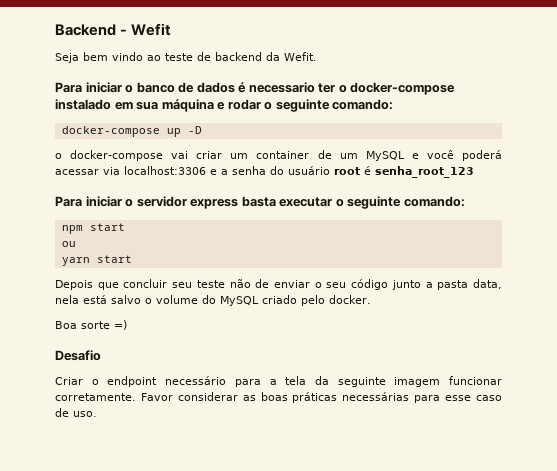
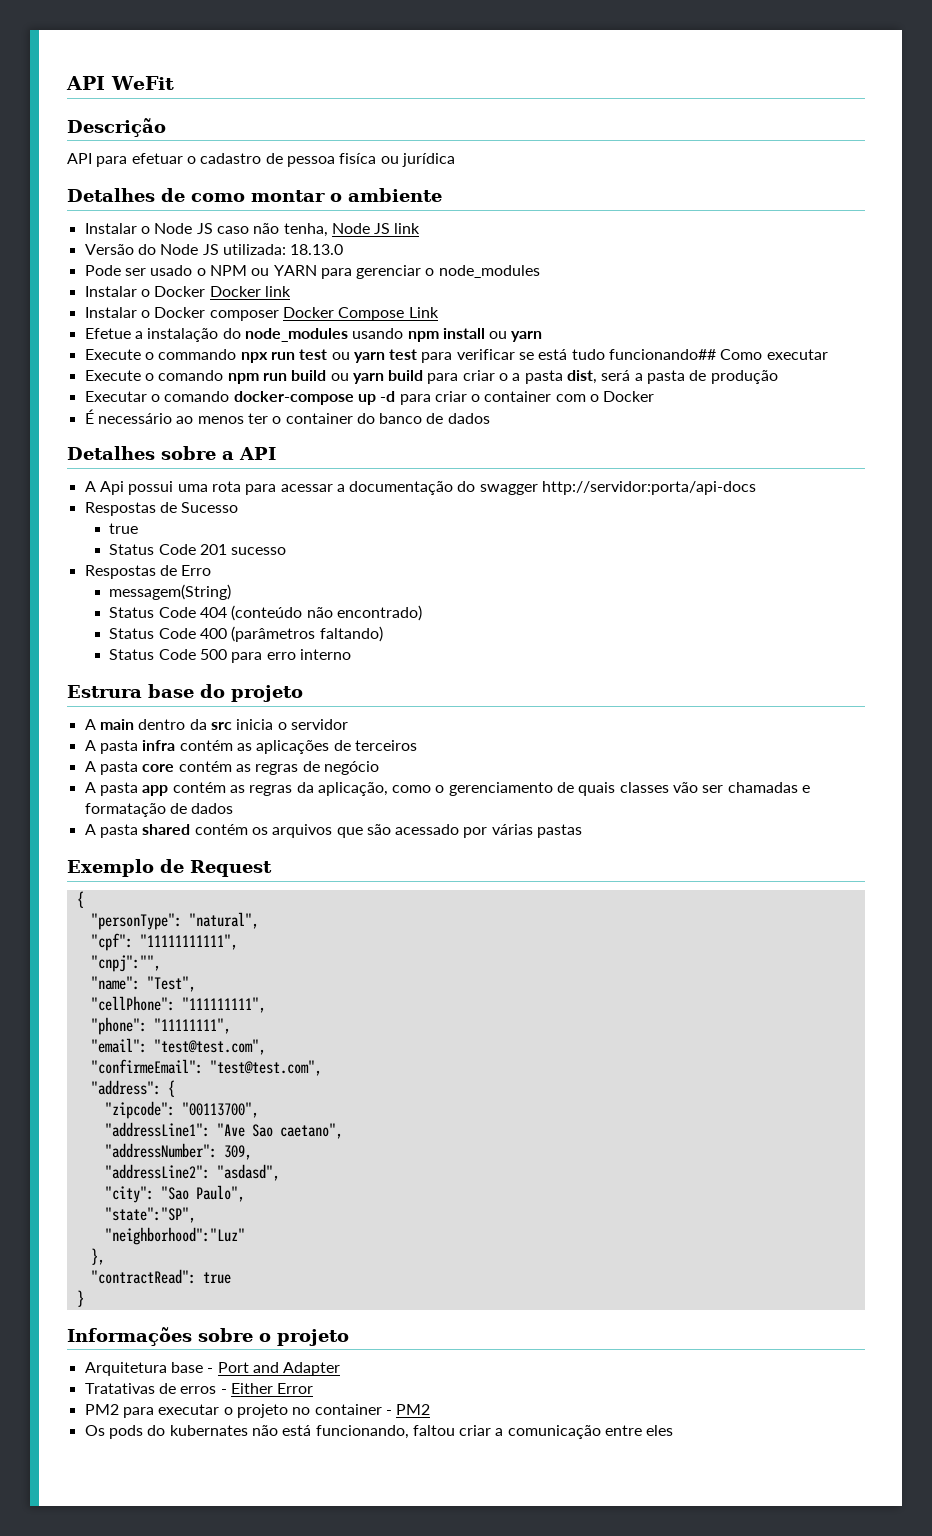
- Backend - Wefit
- Seja bem vindo ao teste de backend da Wefit.
- Para iniciar o banco de dados é necessario ter o docker-compose instalado em sua máquina e rodar o seguinte comando:
- docker-compose up -D
- o docker-compose vai criar um container de um MySQL e você poderá acessar via localhost:3306 e a senha do usuário root é senha_root_123
- Para iniciar o servidor express basta executar o seguinte comando:
- npm start
- ou
- yarn start
- Depois que concluir seu teste não de enviar o seu código junto a pasta data, nela está salvo o volume do MySQL criado pelo docker.
- Boa sorte =)
- Desafio
- Criar o endpoint necessário para a tela da seguinte imagem funcionar corretamente. Favor considerar as boas práticas necessárias para esse caso de uso.
+ API WeFit
+ Descrição
+ API para efetuar o cadastro de pessoa fisíca ou jurídica
+ Detalhes de como montar o ambiente
+ Instalar o Node JS caso não tenha, Node JS link
+ Versão do Node JS utilizada: 18.13.0
+ Pode ser usado o NPM ou YARN para gerenciar o node_modules
+ Instalar o Docker Docker link
+ Instalar o Docker composer Docker Compose Link
+ Efetue a instalação do node_modules usando npm install ou yarn
+ Execute o commando npx run test ou yarn test para verificar se está tudo funcionando## Como executar
+ Execute o comando npm run build ou yarn build para criar o a pasta dist, será a pasta de produção
+ Executar o comando docker-compose up -d para criar o container com o Docker
+ É necessário ao menos ter o container do banco de dados
+ Detalhes sobre a API
+ A Api possui uma rota para acessar a documentação do swagger http://servidor:porta/api-docs
+ Respostas de Sucesso
+ true
+ Status Code 201 sucesso
+ Respostas de Erro
+ messagem(String)
+ Status Code 404 (conteúdo não encontrado)
+ Status Code 400 (parâmetros faltando)
+ Status Code 500 para erro interno
+ Estrura base do projeto
+ A main dentro da src inicia o servidor
+ A pasta infra contém as aplicações de terceiros
+ A pasta core contém as regras de negócio
+ A pasta app contém as regras da aplicação, como o gerenciamento de quais classes vão ser chamadas e formatação de dados
+ A pasta shared contém os arquivos que são acessado por várias pastas
+ Exemplo de Request
+ {
+ "personType": "natural",
+ "cpf": "11111111111",
+ "cnpj":"",
+ "name": "Test",
+ "cellPhone": "111111111",
+ "phone": "11111111",
+ "email": "test@test.com",
+ "confirmeEmail": "test@test.com",
+ "address": {
+ "zipcode": "00113700",
+ "addressLine1": "Ave Sao caetano",
+ "addressNumber": 309,
+ "addressLine2": "asdasd",
+ "city": "Sao Paulo",
+ "state":"SP",
+ "neighborhood":"Luz"
+ },
+ "contractRead": true
+ }
+ Informações sobre o projeto
+ Arquitetura base - Port and Adapter
+ Tratativas de erros - Either Error
+ PM2 para executar o projeto no container - PM2
+ Os pods do kubernates não está funcionando, faltou criar a comunicação entre eles

